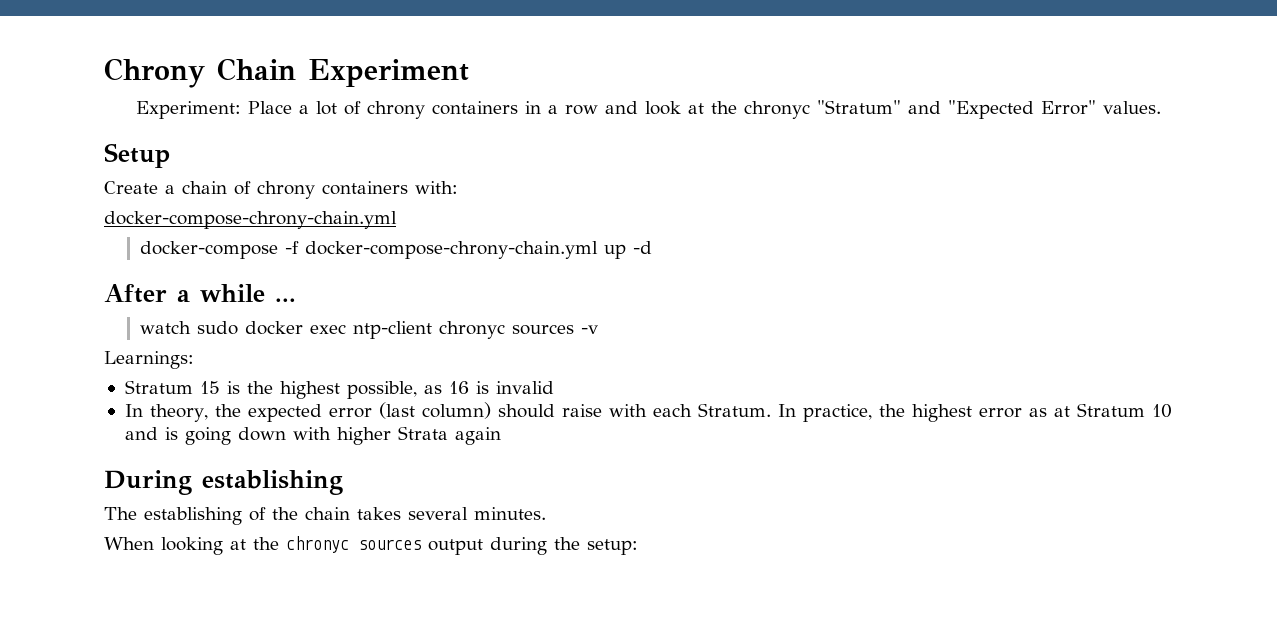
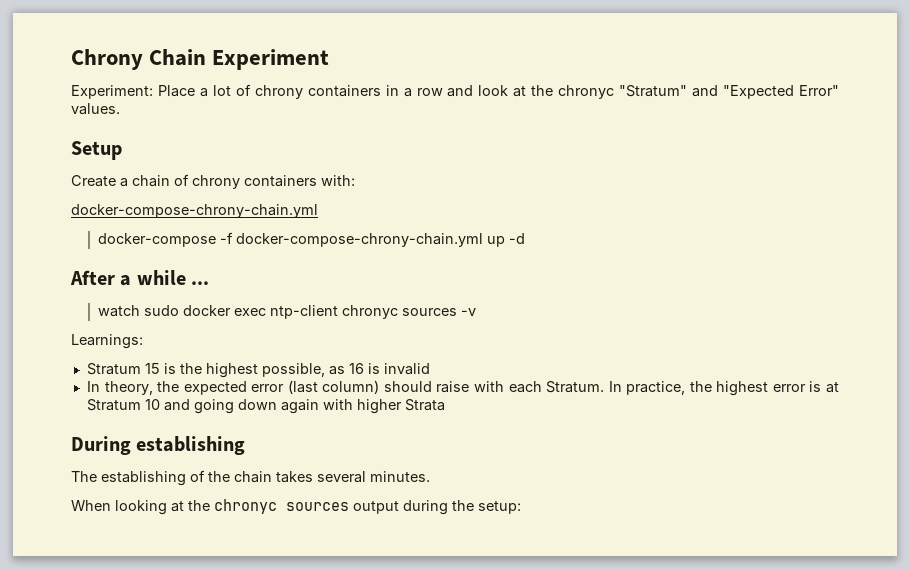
- In practice, the highest error as at Stratum 10 and is going down with higher Strata again
+ In practice, the highest error is at Stratum 10 and going down again with higher Strata

